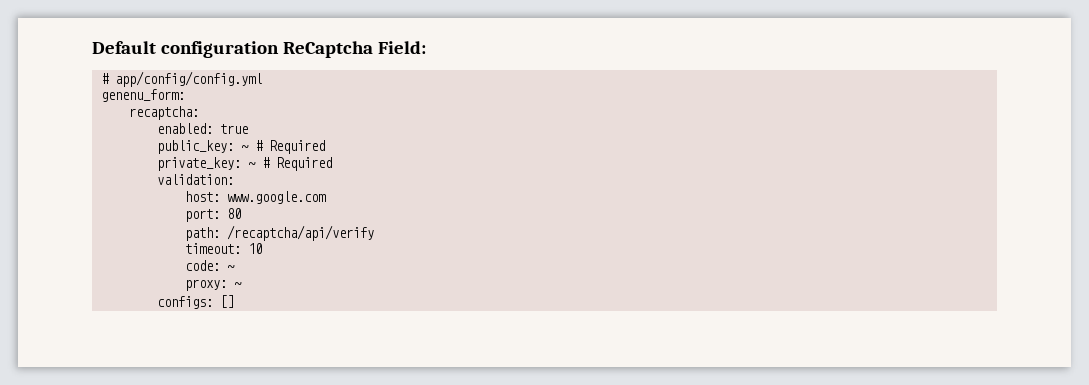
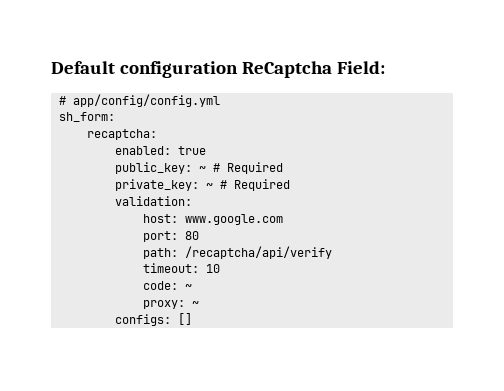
- genenu_form:
+ sh_form:

